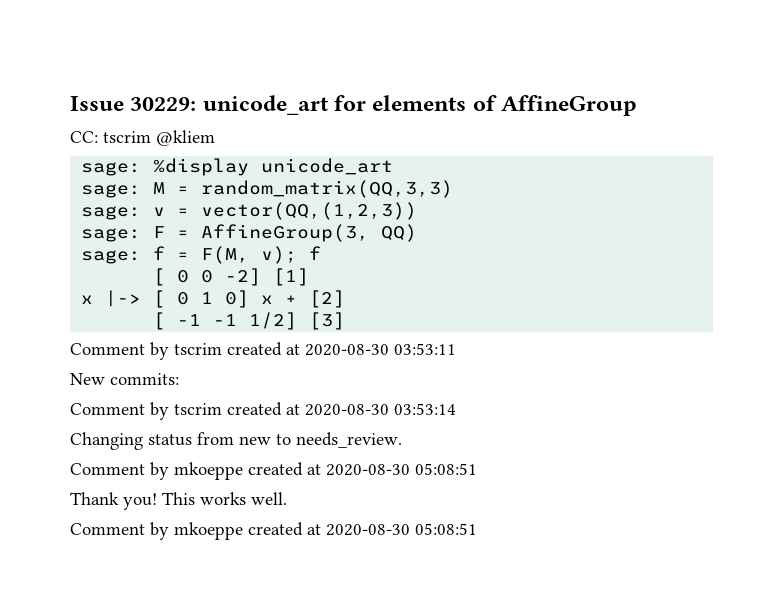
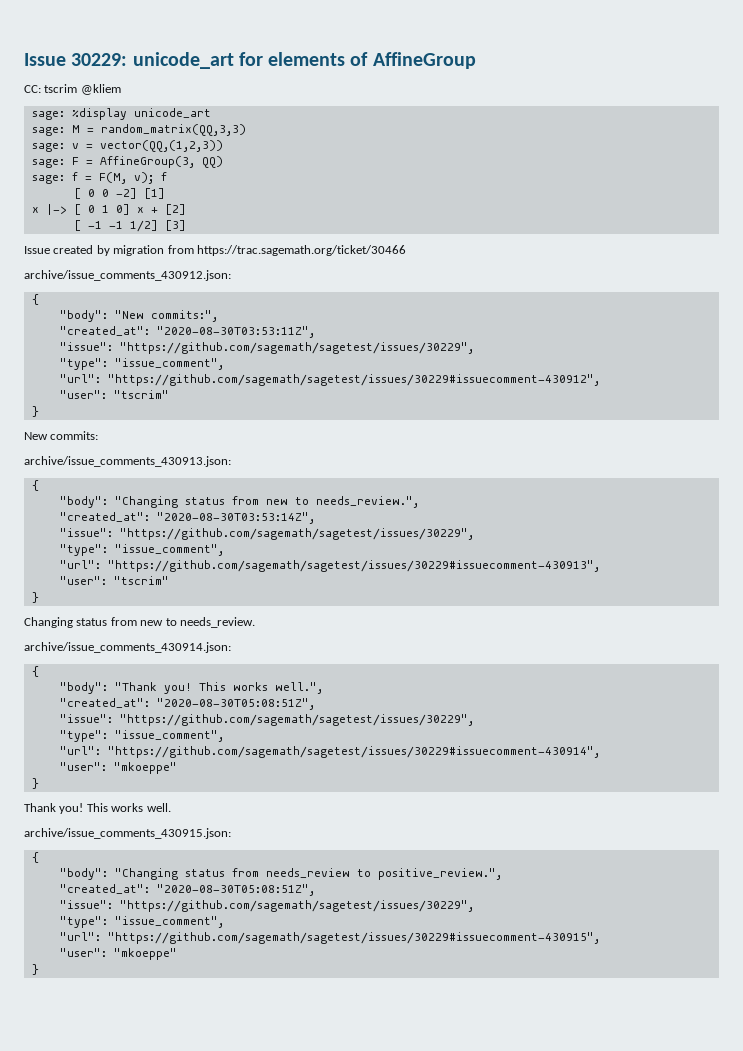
- Comment by tscrim created at 2020-08-30 03:53:11
+ Issue created by migration from https://trac.sagemath.org/ticket/30466
+ archive/issue_comments_430912.json:
+ {
+ "body": "New commits:",
+ "created_at": "2020-08-30T03:53:11Z",
+ "issue": "https://github.com/sagemath/sagetest/issues/30229",
+ "type": "issue_comment",
+ "url": "https://github.com/sagemath/sagetest/issues/30229#issuecomment-430912",
+ "user": "tscrim"
+ }
  New commits:
- Comment by tscrim created at 2020-08-30 03:53:14
+ archive/issue_comments_430913.json:
+ {
+ "body": "Changing status from new to needs_review.",
+ "created_at": "2020-08-30T03:53:14Z",
+ "issue": "https://github.com/sagemath/sagetest/issues/30229",
+ "type": "issue_comment",
+ "url": "https://github.com/sagemath/sagetest/issues/30229#issuecomment-430913",
+ "user": "tscrim"
+ }
  Changing status from new to needs_review.
- Comment by mkoeppe created at 2020-08-30 05:08:51
+ archive/issue_comments_430914.json:
+ {
+ "body": "Thank you! This works well.",
+ "created_at": "2020-08-30T05:08:51Z",
+ "issue": "https://github.com/sagemath/sagetest/issues/30229",
+ "type": "issue_comment",
+ "url": "https://github.com/sagemath/sagetest/issues/30229#issuecomment-430914",
+ "user": "mkoeppe"
+ }
  This works well.
- Comment by mkoeppe created at 2020-08-30 05:08:51
+ archive/issue_comments_430915.json:
+ {
+ "body": "Changing status from needs_review to positive_review.",
+ "created_at": "2020-08-30T05:08:51Z",
+ "issue": "https://github.com/sagemath/sagetest/issues/30229",
+ "type": "issue_comment",
+ "url": "https://github.com/sagemath/sagetest/issues/30229#issuecomment-430915",
+ "user": "mkoeppe"
+ }

